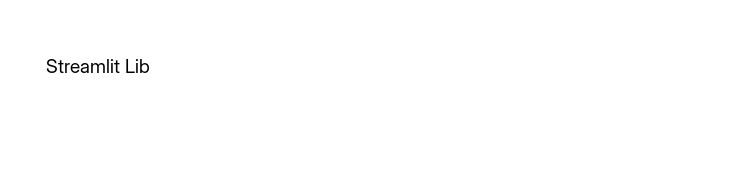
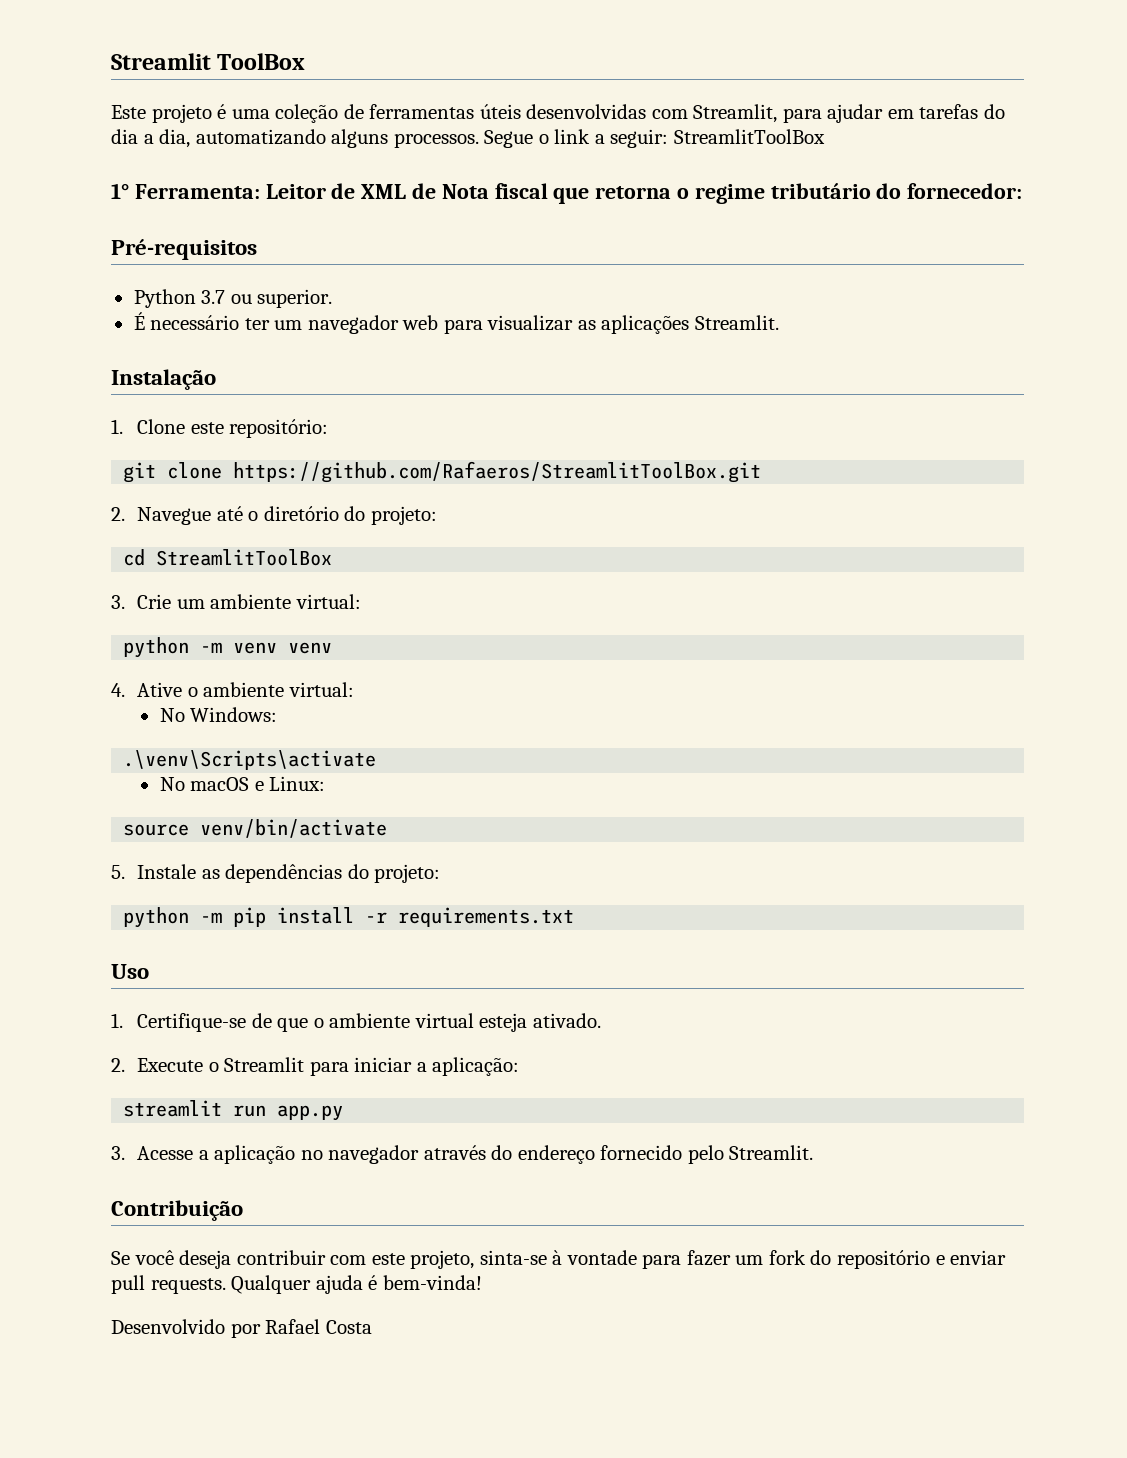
- Streamlit Lib
+ Streamlit ToolBox
+ Este projeto é uma coleção de ferramentas úteis desenvolvidas com Streamlit, para ajudar em tarefas do dia a dia, automatizando alguns processos. Segue o link a seguir: StreamlitToolBox
+ 1° Ferramenta: Leitor de XML de Nota fiscal que retorna o regime tributário do fornecedor:
+ Pré-requisitos
+ Python 3.7 ou superior.
+ É necessário ter um navegador web para visualizar as aplicações Streamlit.
+ Instalação
+ 1. Clone este repositório:
+ git clone https://github.com/Rafaeros/StreamlitToolBox.git
+ 2. Navegue até o diretório do projeto:
+ cd StreamlitToolBox
+ 3. Crie um ambiente virtual:
+ python -m venv venv
+ 4. Ative o ambiente virtual:
+ No Windows:
+ .\venv\Scripts\activate
+ No macOS e Linux:
+ source venv/bin/activate
+ 5. Instale as dependências do projeto:
+ python -m pip install -r requirements.txt
+ Uso
+ 1. Certifique-se de que o ambiente virtual esteja ativado.
+ 2. Execute o Streamlit para iniciar a aplicação:
+ streamlit run app.py
+ 3. Acesse a aplicação no navegador através do endereço fornecido pelo Streamlit.
+ Contribuição
+ Se você deseja contribuir com este projeto, sinta-se à vontade para fazer um fork do repositório e enviar pull requests. Qualquer ajuda é bem-vinda!
+ Desenvolvido por Rafael Costa

